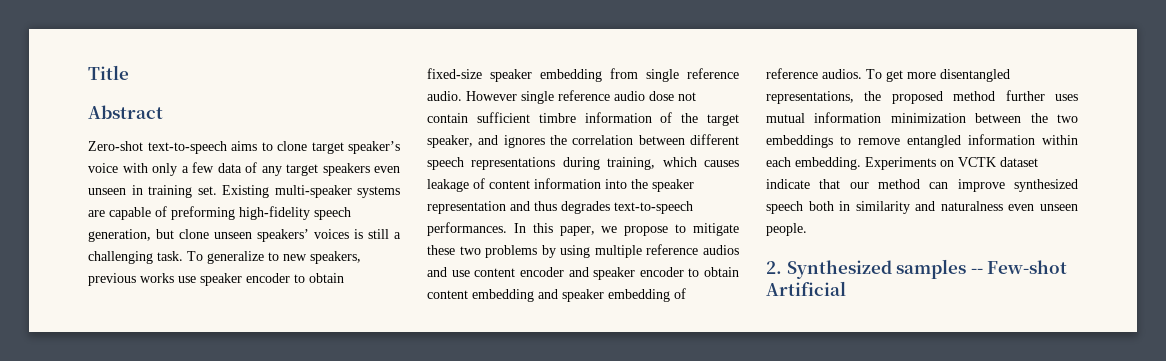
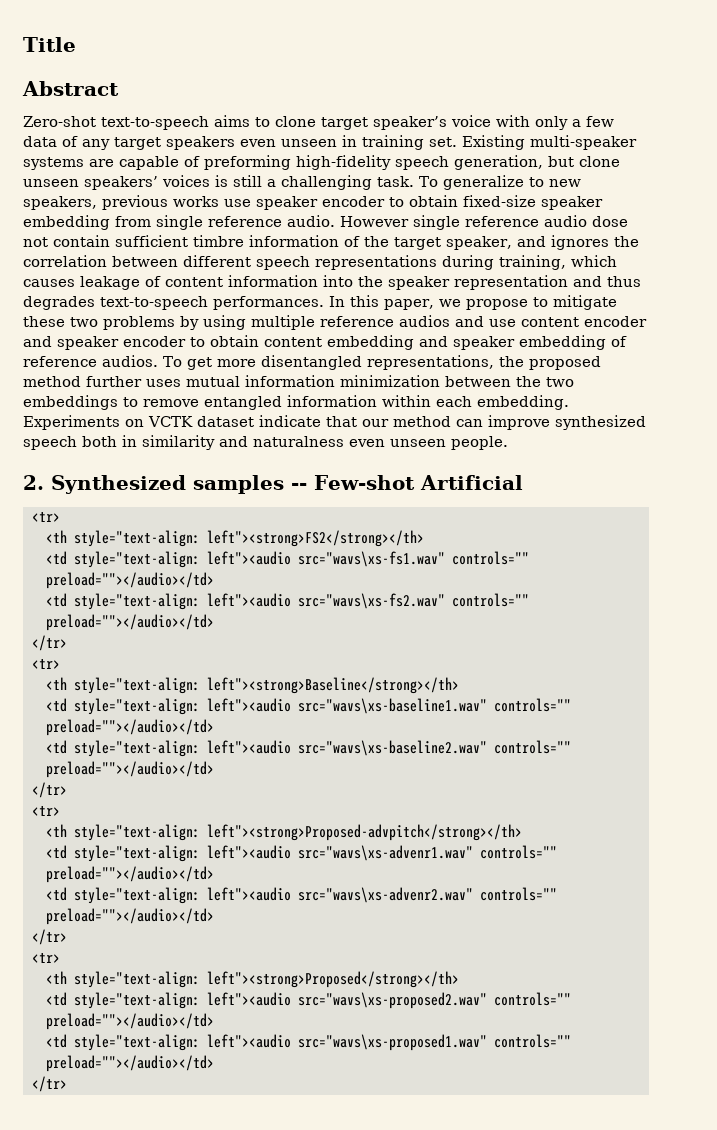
  2. Synthesized samples -- Few-shot Artificial
+ <tr>
+ <th style="text-align: left"><strong>FS2</strong></th>
+ <td style="text-align: left"><audio src="wavs\xs-fs1.wav" controls="" preload=""></audio></td>
+ <td style="text-align: left"><audio src="wavs\xs-fs2.wav" controls="" preload=""></audio></td>
+ </tr>
+ <tr>
+ <th style="text-align: left"><strong>Baseline</strong></th>
+ <td style="text-align: left"><audio src="wavs\xs-baseline1.wav" controls="" preload=""></audio></td>
+ <td style="text-align: left"><audio src="wavs\xs-baseline2.wav" controls="" preload=""></audio></td>
+ </tr>
+ <tr>
+ <th style="text-align: left"><strong>Proposed-advpitch</strong></th>
+ <td style="text-align: left"><audio src="wavs\xs-advenr1.wav" controls="" preload=""></audio></td>
+ <td style="text-align: left"><audio src="wavs\xs-advenr2.wav" controls="" preload=""></audio></td>
+ </tr>
+ <tr>
+ <th style="text-align: left"><strong>Proposed</strong></th>
+ <td style="text-align: left"><audio src="wavs\xs-proposed2.wav" controls="" preload=""></audio></td>
+ <td style="text-align: left"><audio src="wavs\xs-proposed1.wav" controls="" preload=""></audio></td>
+ </tr>

